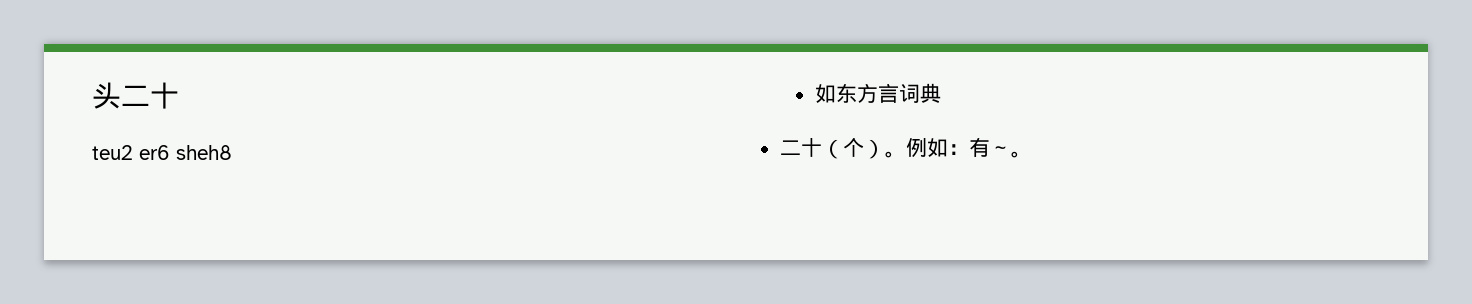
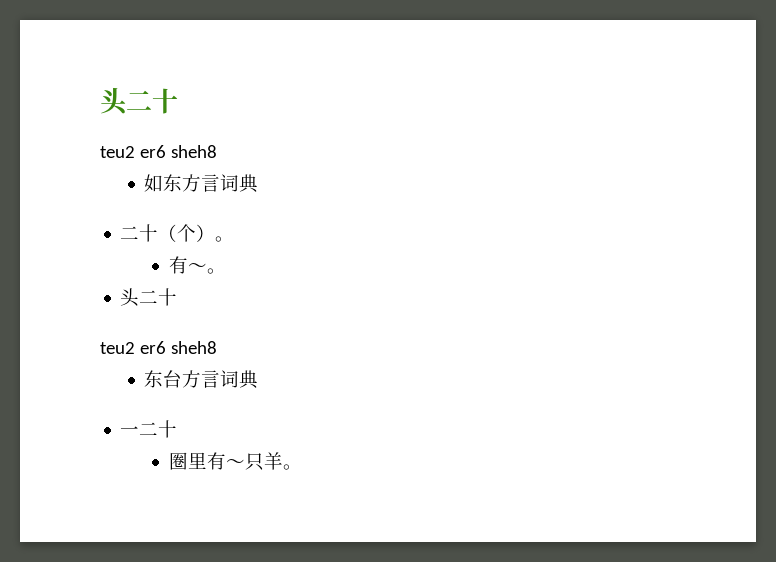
- 二十（个）。例如：有～。
+ 二十（个）。
+ 有～。
+ 头二十
+ teu2 er6 sheh8
+ 东台方言词典
+ 一二十
+ 圈里有～只羊。

